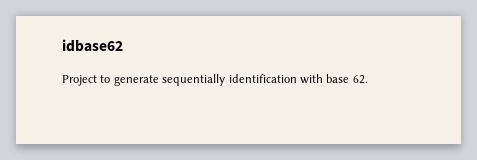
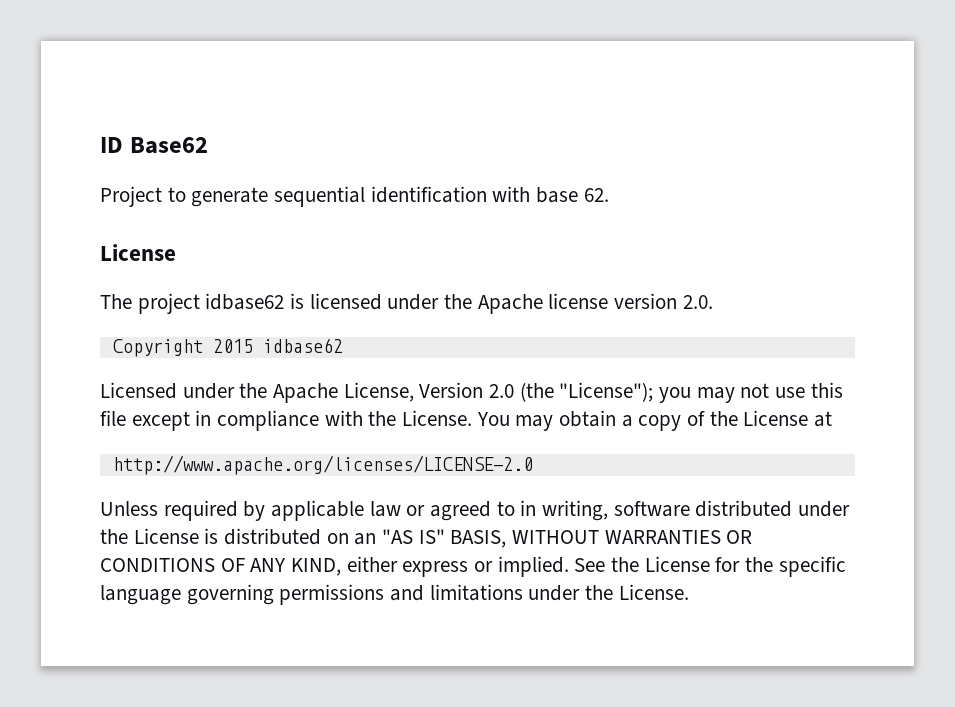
- idbase62
+ ID Base62
- Project to generate sequentially identification with base 62.
+ Project to generate sequential identification with base 62.
+ License
+ The project idbase62 is licensed under the Apache license version 2.0.
+ Copyright 2015 idbase62
+ Licensed under the Apache License, Version 2.0 (the "License"); you may not use this file except in compliance with the License. You may obtain a copy of the License at
+ http://www.apache.org/licenses/LICENSE-2.0
+ Unless required by applicable law or agreed to in writing, software distributed under the License is distributed on an "AS IS" BASIS, WITHOUT WARRANTIES OR CONDITIONS OF ANY KIND, either express or implied. See the License for the specific language governing permissions and limitations under the License.

